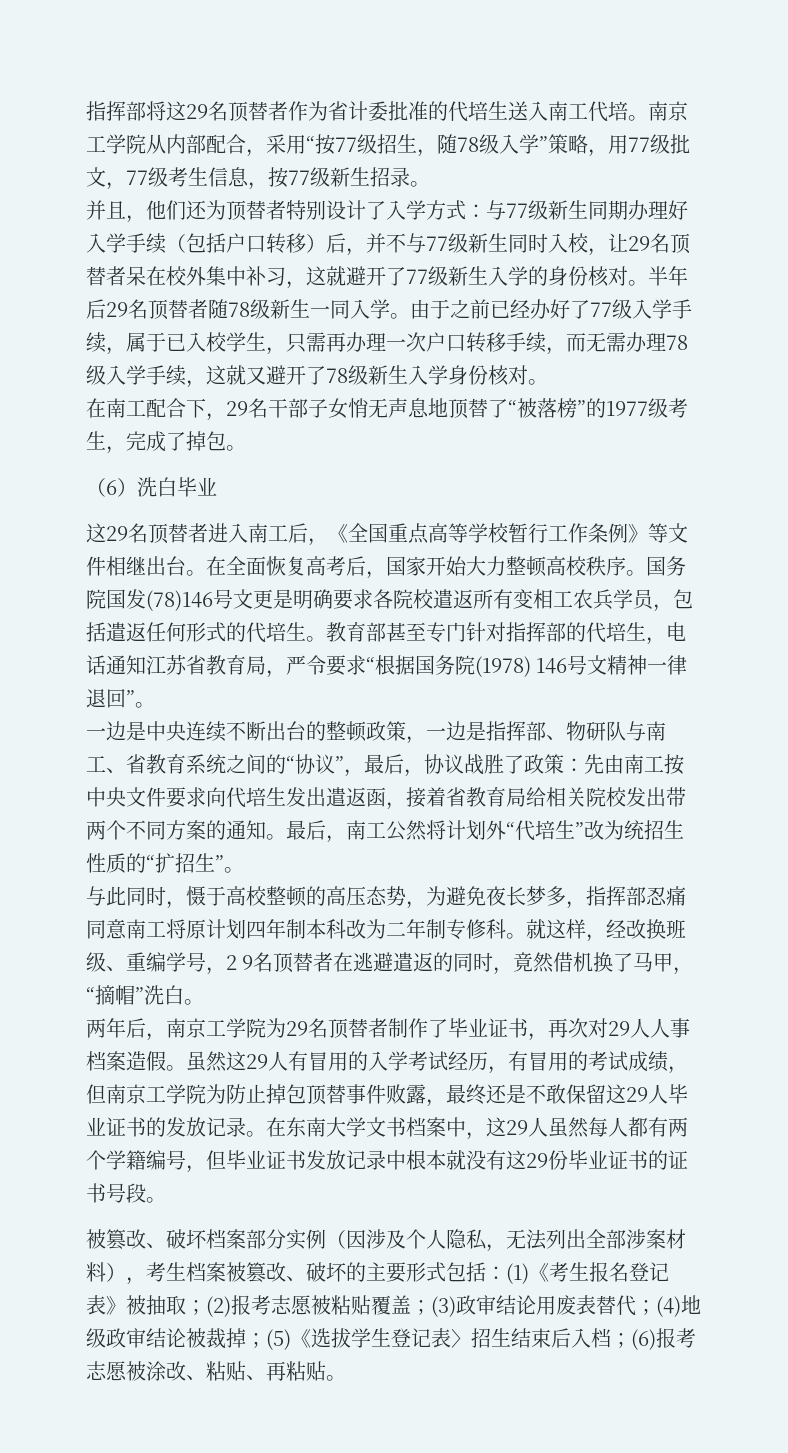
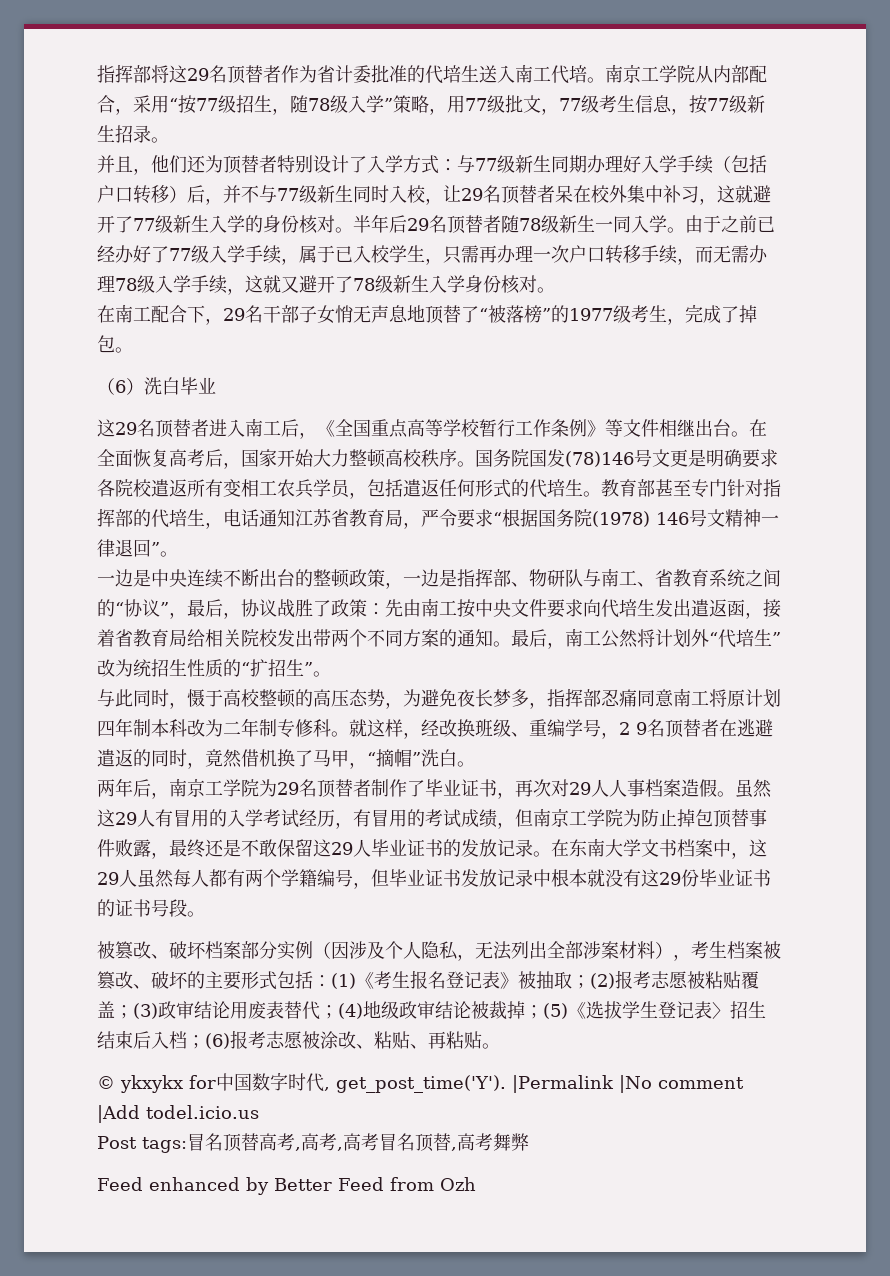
+ © ykxykx for中国数字时代, get_post_time('Y'). |Permalink |No comment |Add todel.icio.us
+ Post tags:冒名顶替高考,高考,高考冒名顶替,高考舞弊
+ Feed enhanced by Better Feed from Ozh

